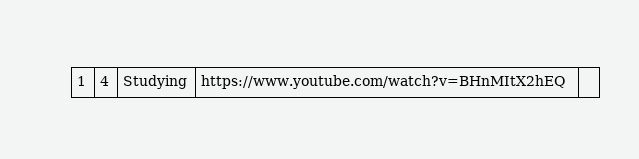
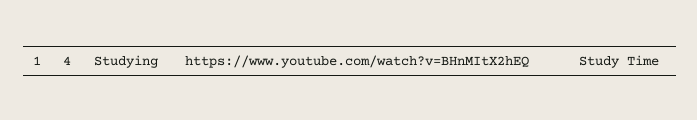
- 1 | 4 | Studying | https://www.youtube.com/watch?v=BHnMItX2hEQ |
+ 1 | 4 | Studying | https://www.youtube.com/watch?v=BHnMItX2hEQ | Study Time

